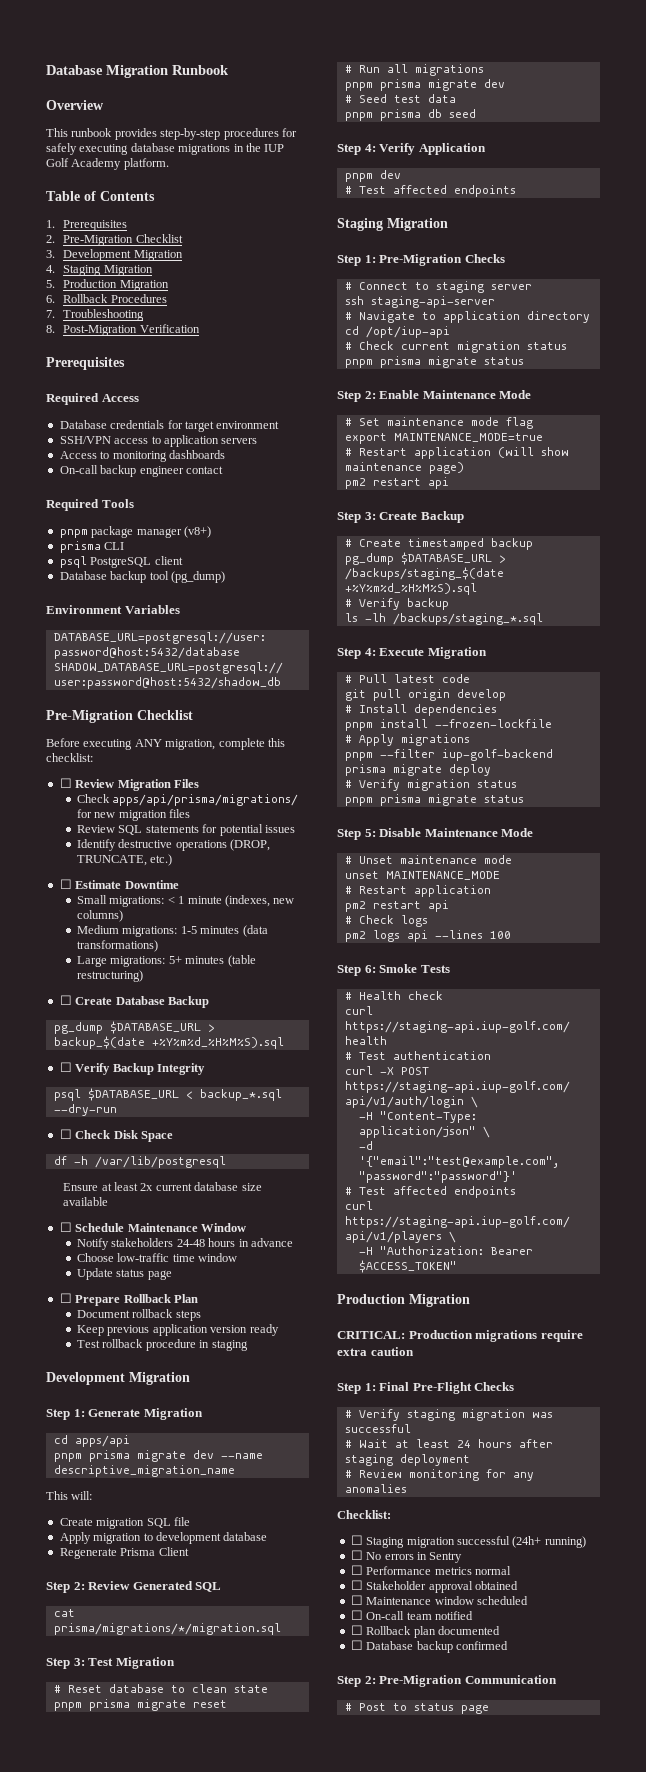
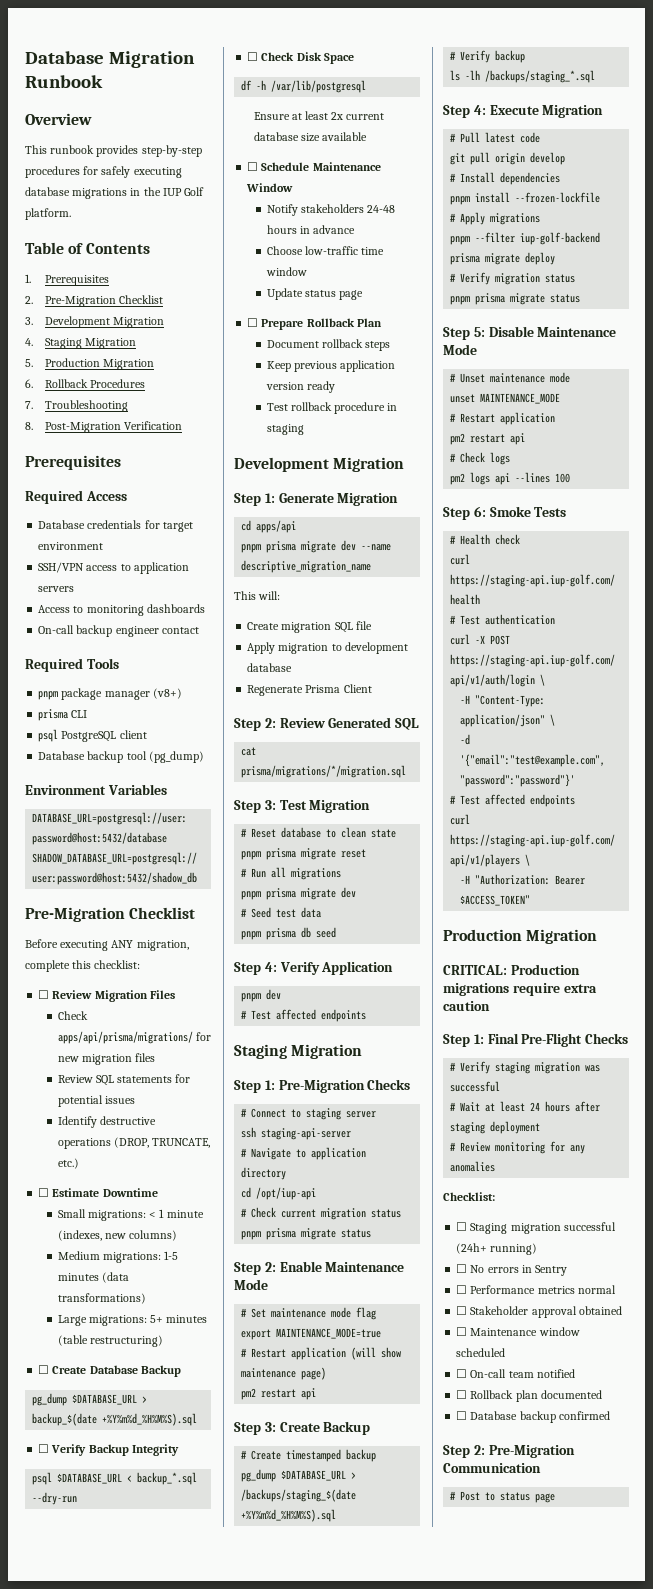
- This runbook provides step-by-step procedures for safely executing database migrations in the IUP Golf Academy platform.
+ This runbook provides step-by-step procedures for safely executing database migrations in the IUP Golf platform.

